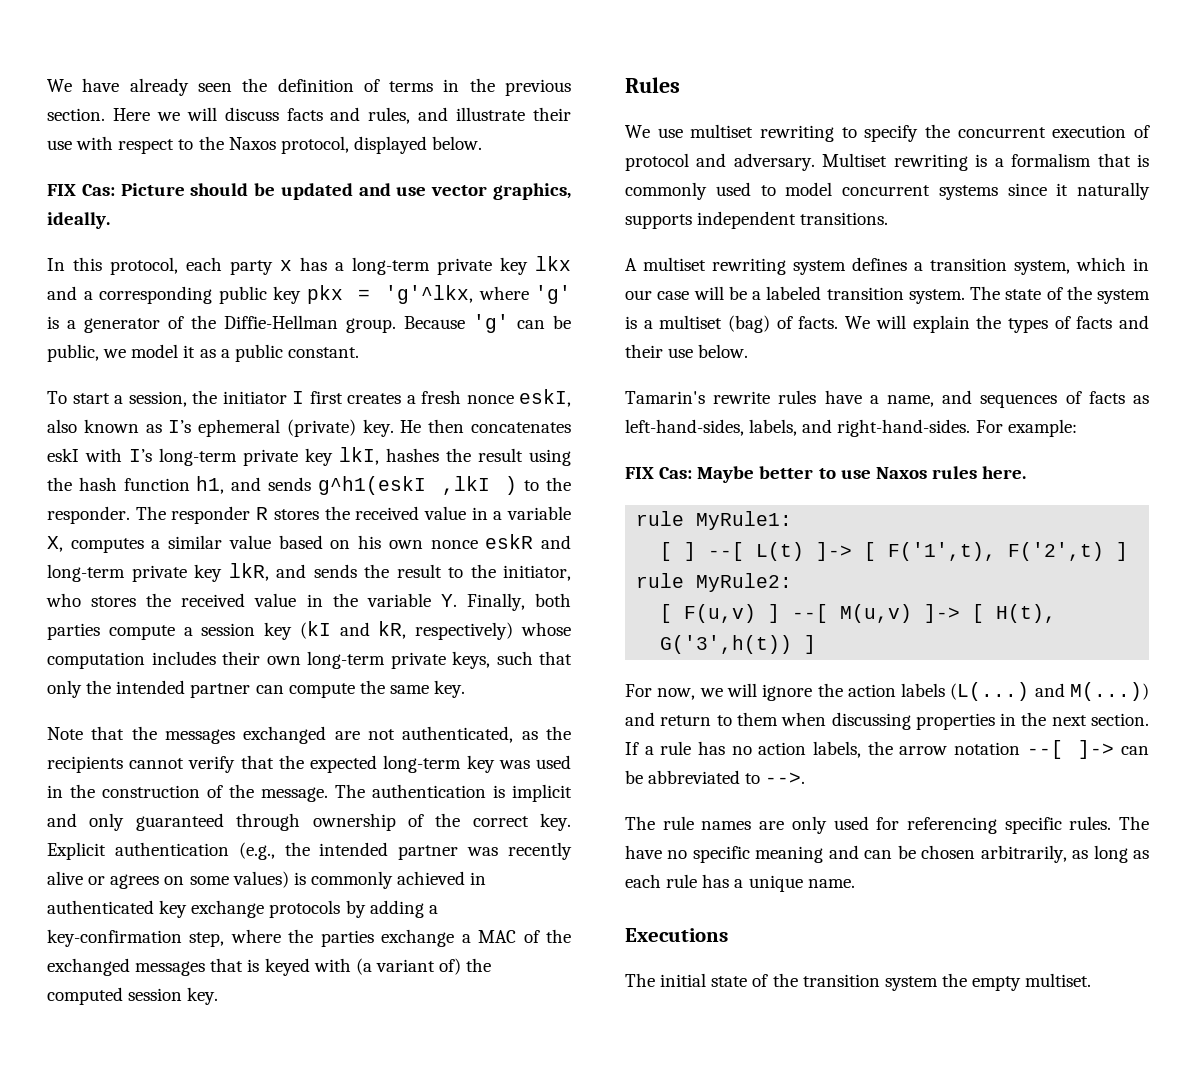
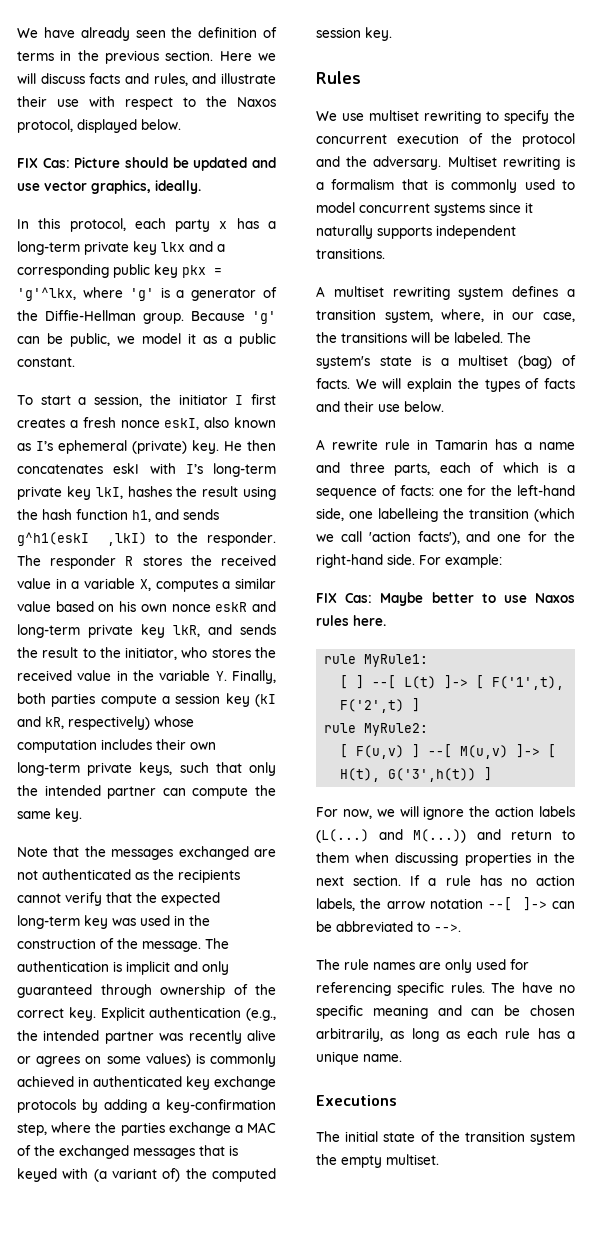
- He then concatenates eskI with I’s long-term private key lkI, hashes the result using the hash function h1, and sends g^h1(eskI ,lkI ) to the responder.
+ He then concatenates eskI with I’s long-term private key lkI, hashes the result using the hash function h1, and sends g^h1(eskI ,lkI) to the responder.
- Note that the messages exchanged are not authenticated, as the recipients cannot verify that the expected long-term key was used in the construction of the message.
+ Note that the messages exchanged are not authenticated as the recipients cannot verify that the expected long-term key was used in the construction of the message.
- We use multiset rewriting to specify the concurrent execution of protocol and adversary.
+ We use multiset rewriting to specify the concurrent execution of the protocol and the adversary.
- A multiset rewriting system defines a transition system, which in our case will be a labeled transition system. The state of the system is a multiset (bag) of facts.
+ A multiset rewriting system defines a transition system, where, in our case, the transitions will be labeled. The system's state is a multiset (bag) of facts.
- Tamarin's rewrite rules have a name, and sequences of facts as left-hand-sides, labels, and right-hand-sides.
+ A rewrite rule in Tamarin has a name and three parts, each of which is a sequence of facts: one for the left-hand side, one labelleing the transition (which we call 'action facts'), and one for the right-hand side.

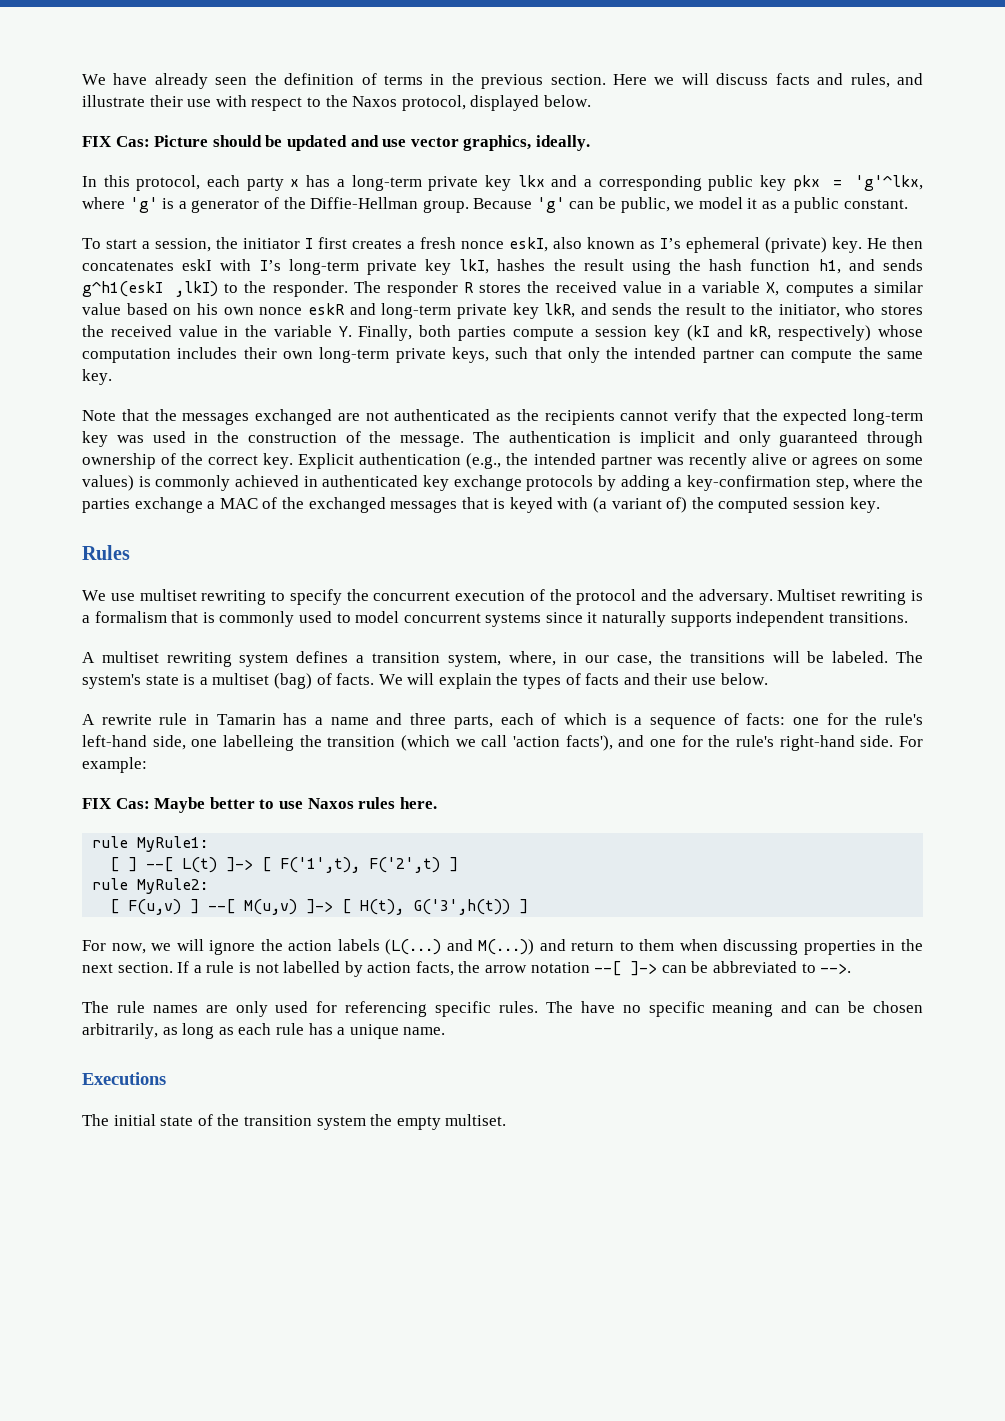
- A rewrite rule in Tamarin has a name and three parts, each of which is a sequence of facts: one for the left-hand side, one labelleing the transition (which we call 'action facts'), and one for the right-hand side.
+ A rewrite rule in Tamarin has a name and three parts, each of which is a sequence of facts: one for the rule's left-hand side, one labelleing the transition (which we call 'action facts'), and one for the rule's right-hand side.
- If a rule has no action labels, the arrow notation --[ ]-> can be abbreviated to -->.
+ If a rule is not labelled by action facts, the arrow notation --[ ]-> can be abbreviated to -->.

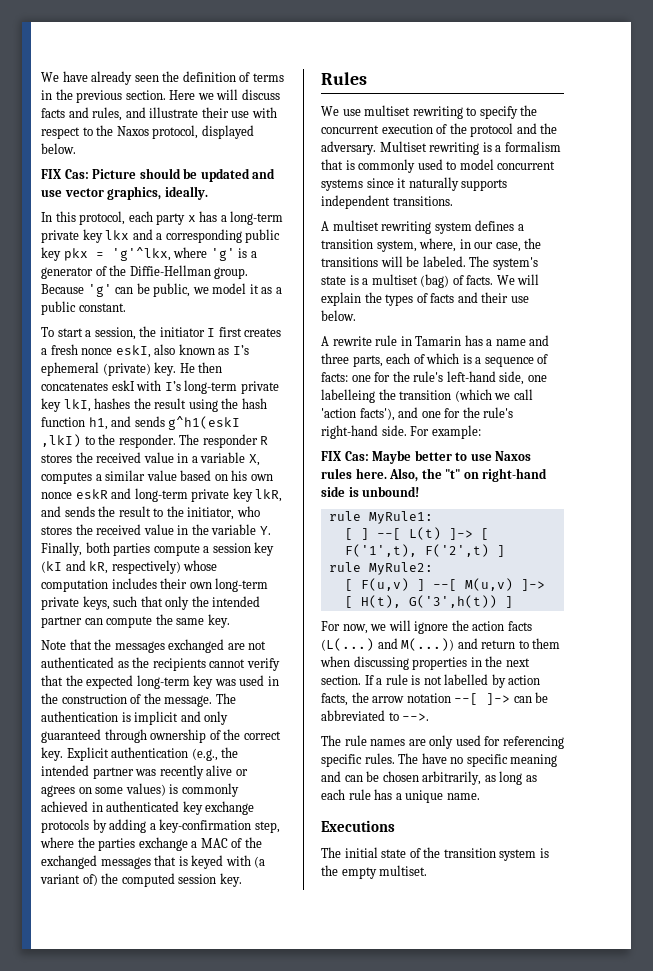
+ Also, the "t" on right-hand side is unbound!
- For now, we will ignore the action labels (L(...) and M(...)) and return to them when discussing properties in the next section.
+ For now, we will ignore the action facts (L(...) and M(...)) and return to them when discussing properties in the next section.
- The initial state of the transition system the empty multiset.
+ The initial state of the transition system is the empty multiset.

